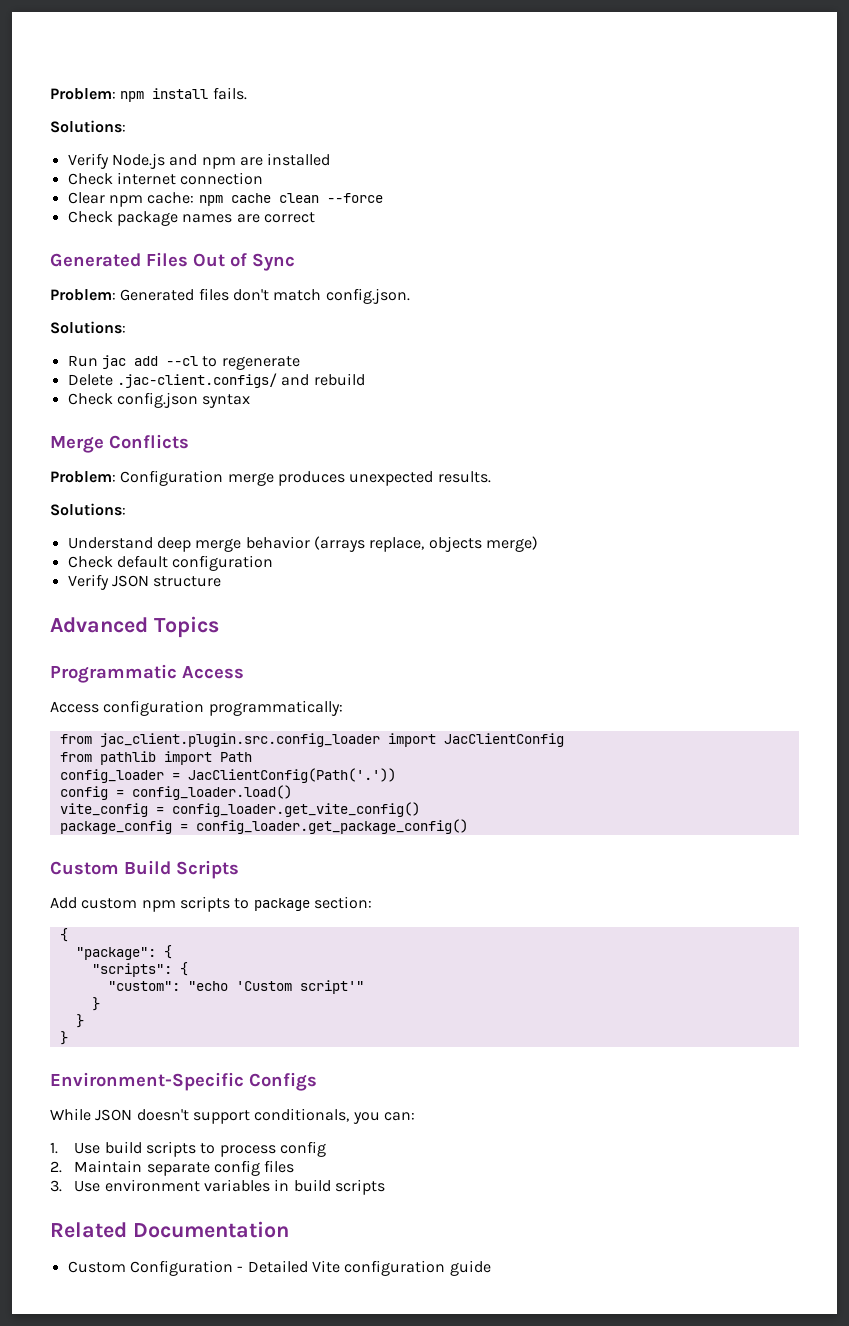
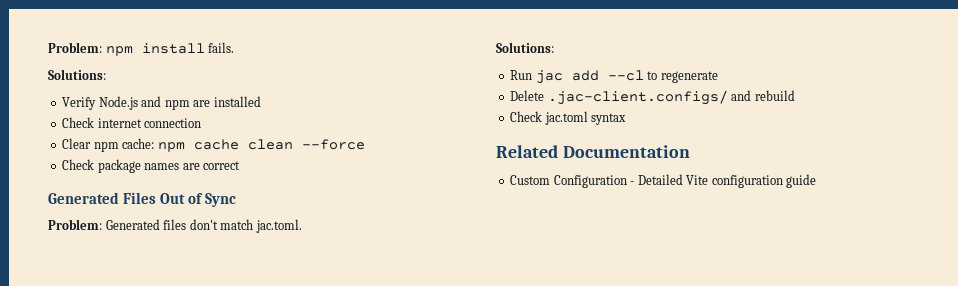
- Problem: Generated files don't match config.json.
+ Problem: Generated files don't match jac.toml.
- Check config.json syntax
+ Check jac.toml syntax
- Merge Conflicts
- Problem: Configuration merge produces unexpected results.
- Solutions:
- Understand deep merge behavior (arrays replace, objects merge)
- Check default configuration
- Verify JSON structure
- Advanced Topics
- Programmatic Access
- Access configuration programmatically:
- from jac_client.plugin.src.config_loader import JacClientConfig
- from pathlib import Path
- config_loader = JacClientConfig(Path('.'))
- config = config_loader.load()
- vite_config = config_loader.get_vite_config()
- package_config = config_loader.get_package_config()
- Custom Build Scripts
- Add custom npm scripts to package section:
- {
- "package": {
- "scripts": {
- "custom": "echo 'Custom script'"
- }
- }
- }
- Environment-Specific Configs
- While JSON doesn't support conditionals, you can:
- 1. Use build scripts to process config
- 2. Maintain separate config files
- 3. Use environment variables in build scripts

